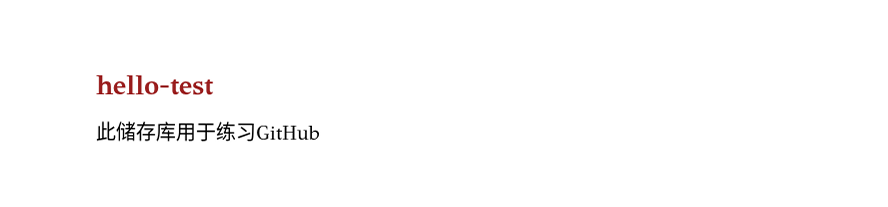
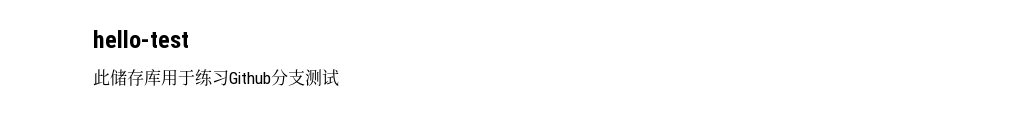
- 此储存库用于练习GitHub
+ 此储存库用于练习Github分支测试

